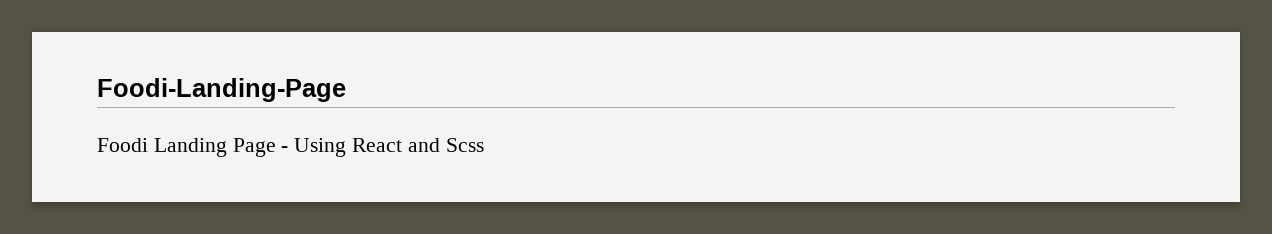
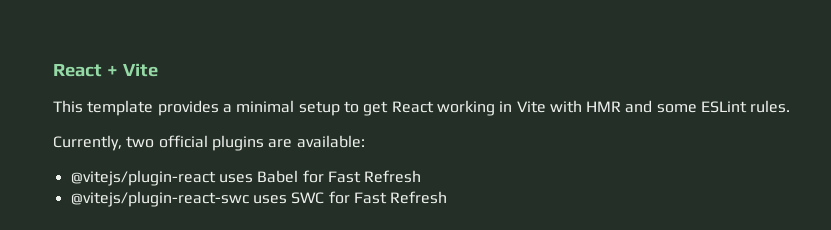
- Foodi-Landing-Page
- Foodi Landing Page - Using React and Scss
+ React + Vite
+ This template provides a minimal setup to get React working in Vite with HMR and some ESLint rules.
+ Currently, two official plugins are available:
+ @vitejs/plugin-react uses Babel for Fast Refresh
+ @vitejs/plugin-react-swc uses SWC for Fast Refresh

